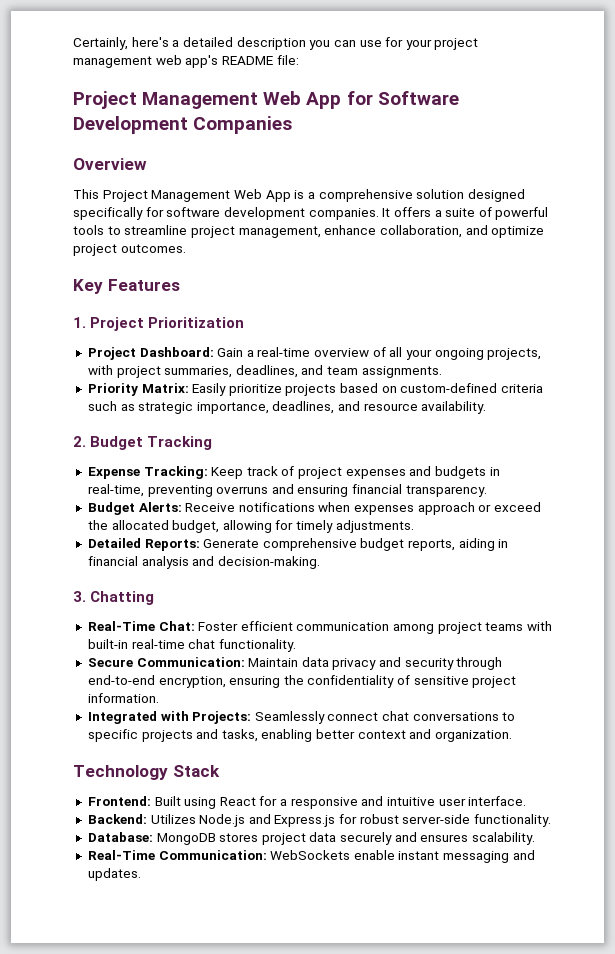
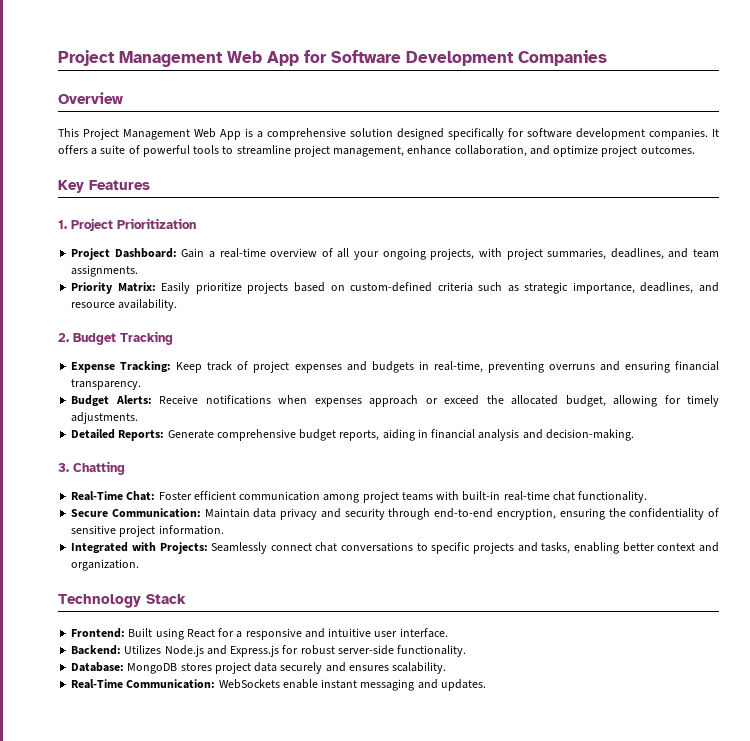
- Certainly, here's a detailed description you can use for your project management web app's README file:

